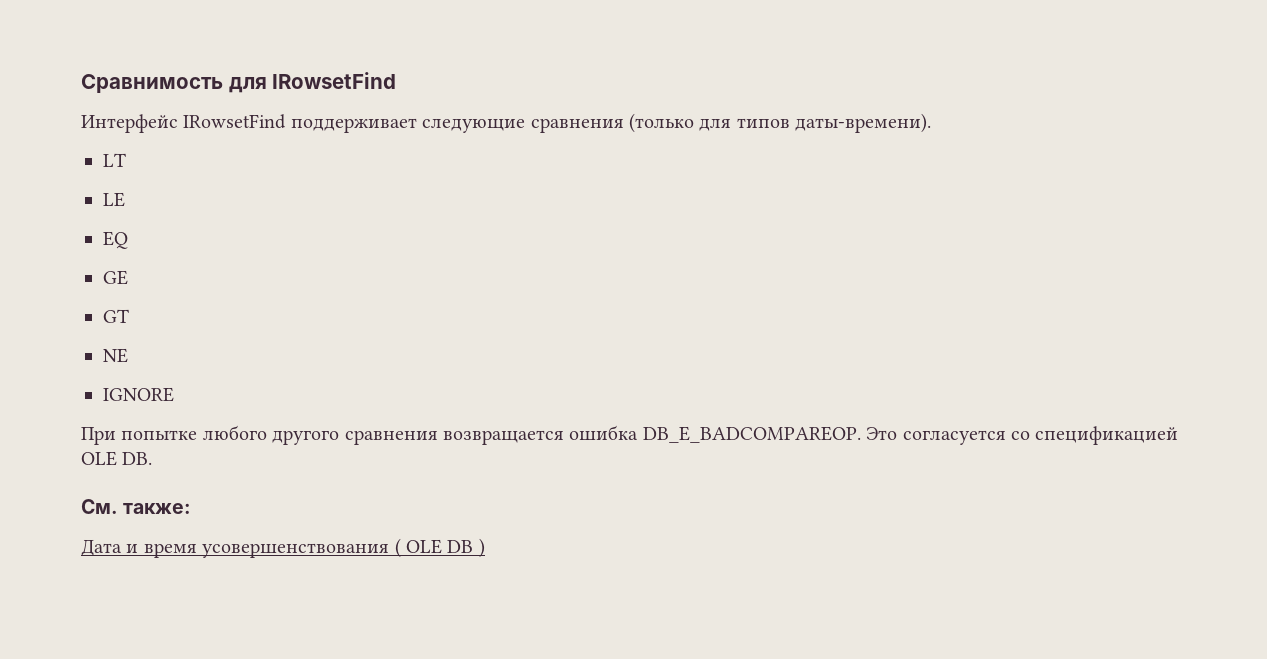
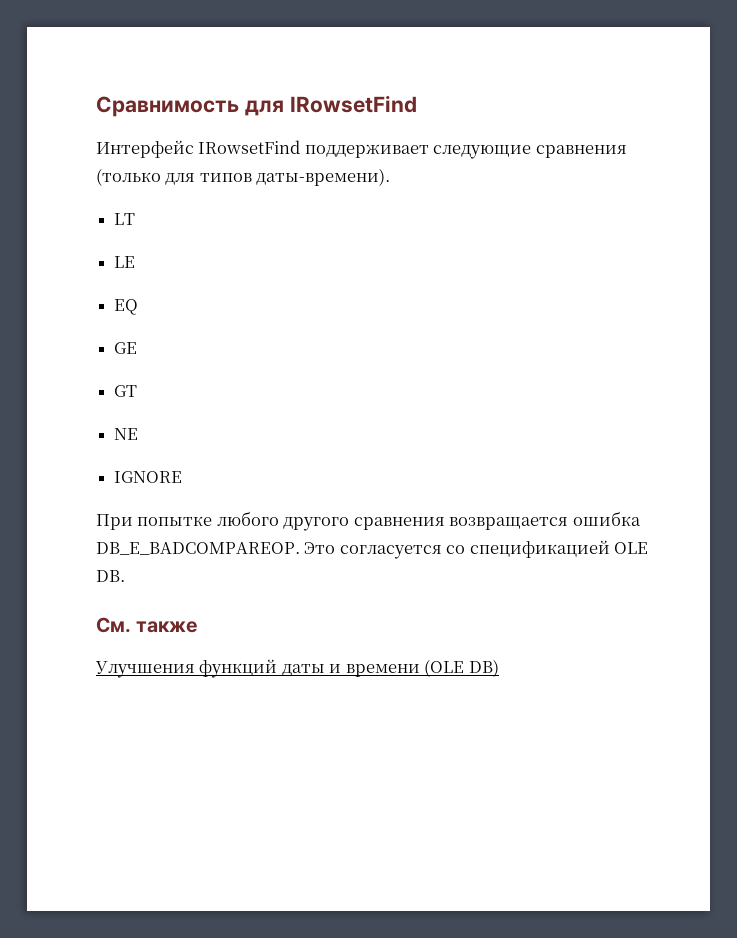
- См. также:
- Дата и время усовершенствования ( OLE DB )
+ См. также
+ Улучшения функций даты и времени (OLE DB)

